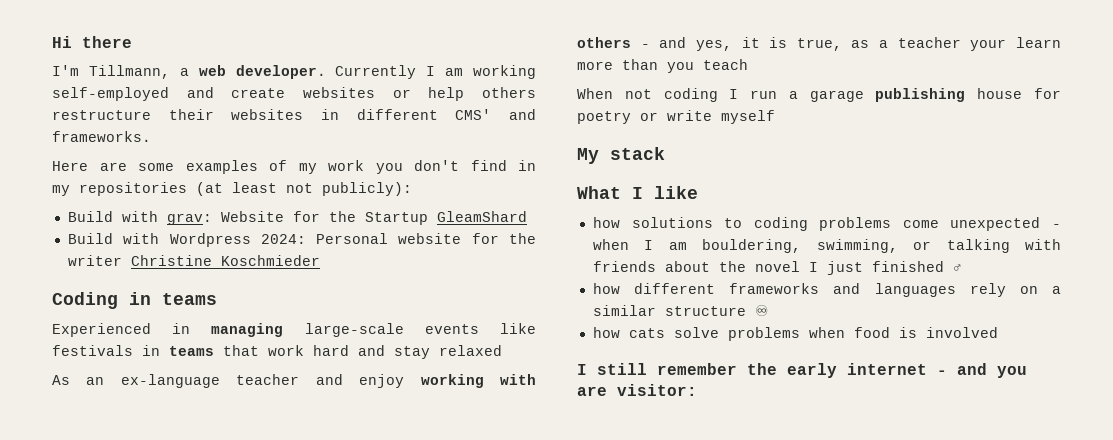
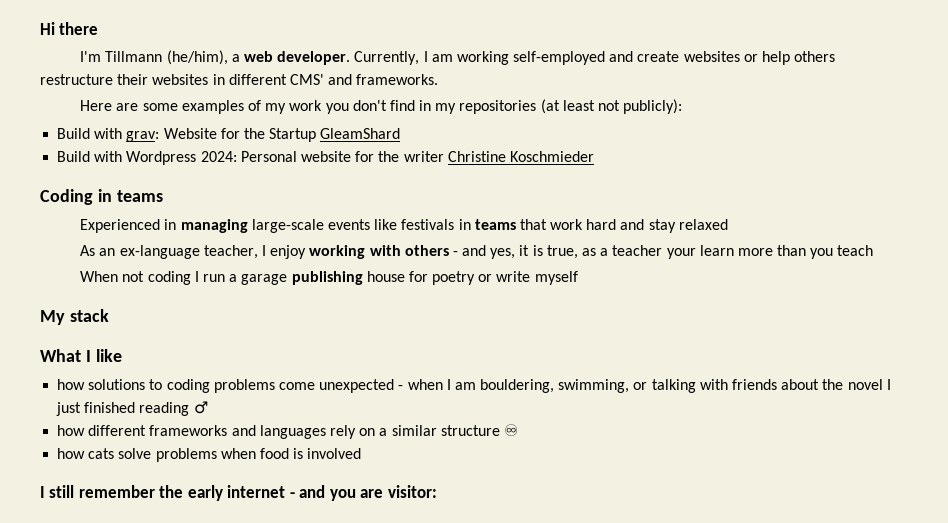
- I'm Tillmann, a web developer.
+ I'm Tillmann (he/him), a web developer.
- Currently I am working self-employed and create websites or help others restructure their websites in different CMS' and frameworks.
+ Currently, I am working self-employed and create websites or help others restructure their websites in different CMS' and frameworks.
- As an ex-language teacher and enjoy working with others - and yes, it is true, as a teacher your learn more than you teach
+ As an ex-language teacher, I enjoy working with others - and yes, it is true, as a teacher your learn more than you teach
- how solutions to coding problems come unexpected - when I am bouldering, swimming, or talking with friends about the novel I just finished ♂
+ how solutions to coding problems come unexpected - when I am bouldering, swimming, or talking with friends about the novel I just finished reading ♂

